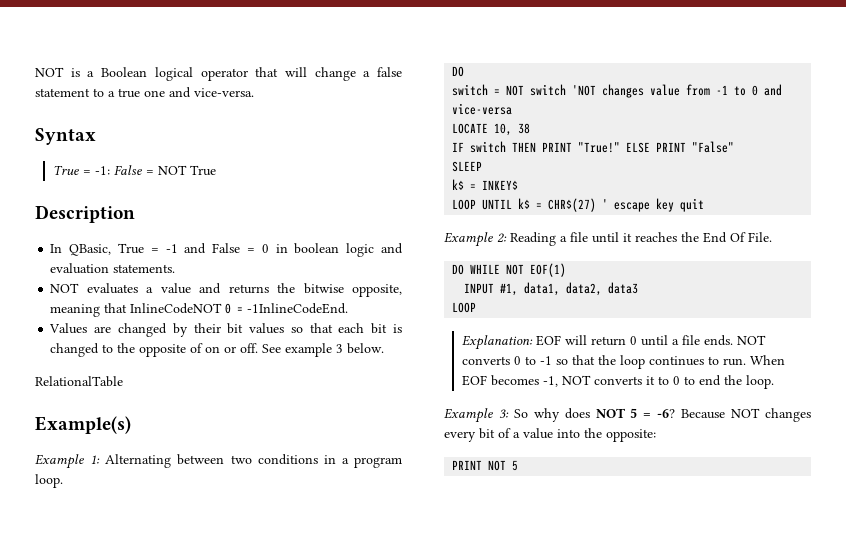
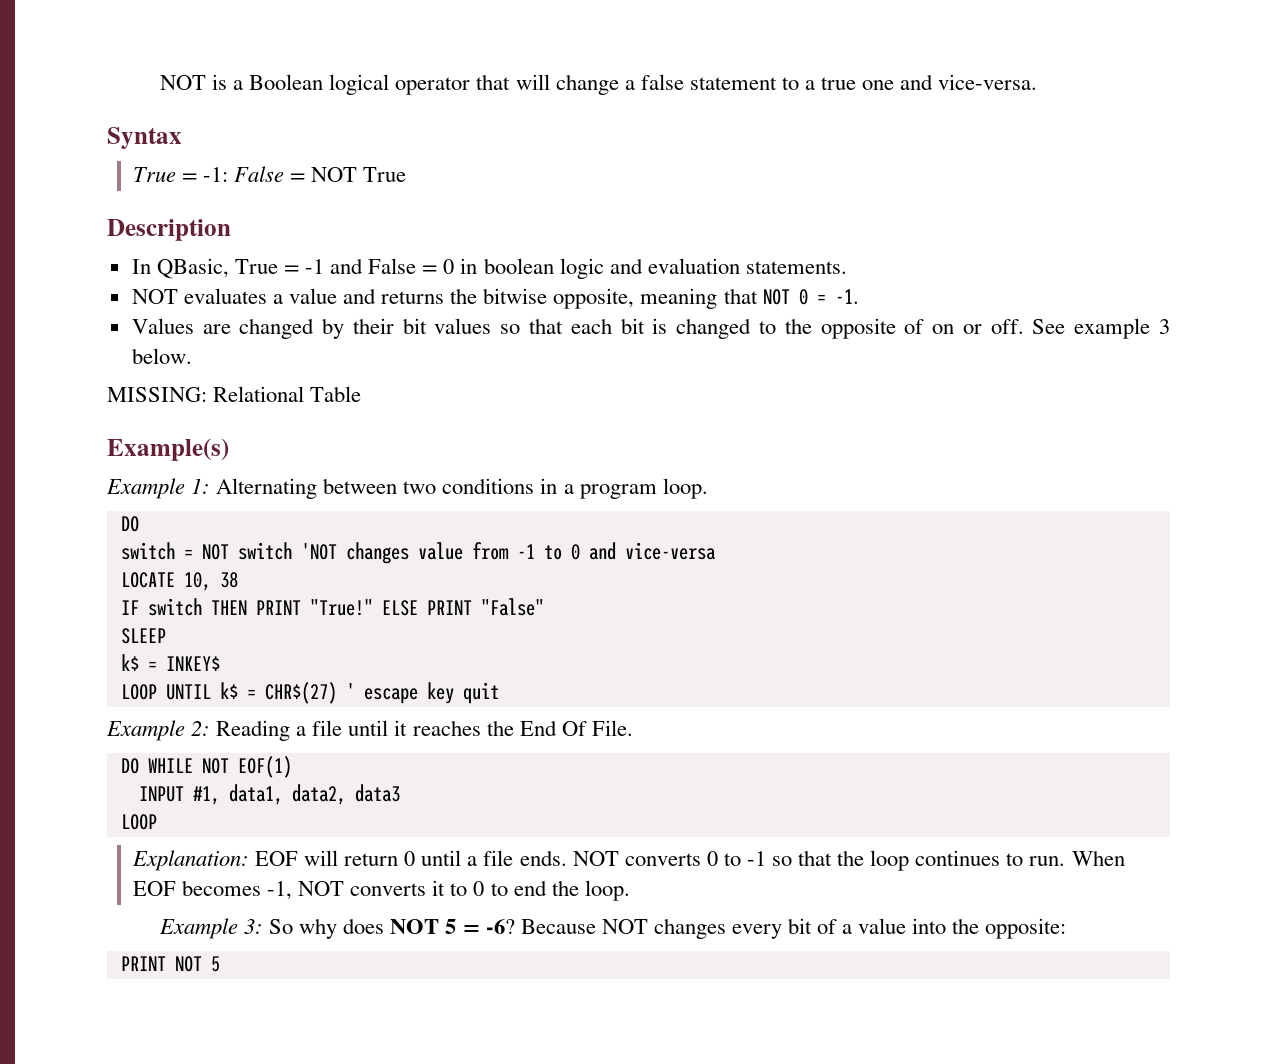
- NOT evaluates a value and returns the bitwise opposite, meaning that InlineCodeNOT 0 = -1InlineCodeEnd.
+ NOT evaluates a value and returns the bitwise opposite, meaning that NOT 0 = -1.
- RelationalTable
+ MISSING: Relational Table

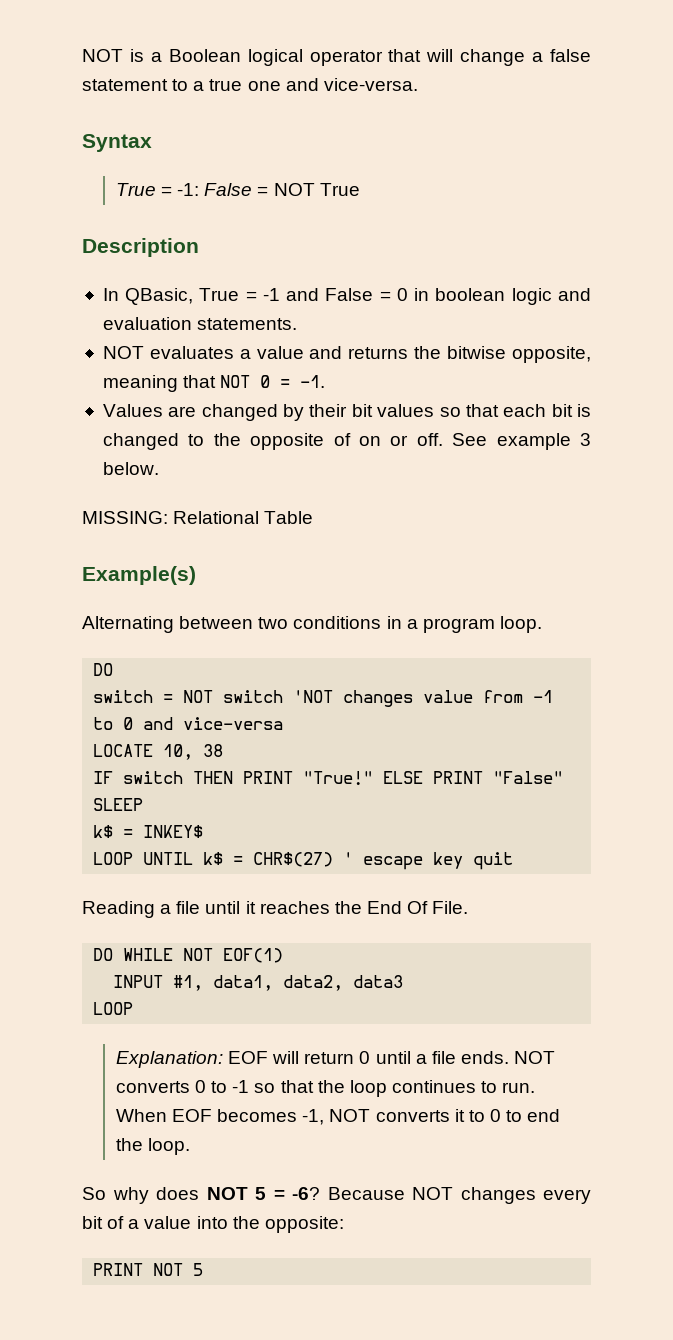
- Example 1: Alternating between two conditions in a program loop.
+ Alternating between two conditions in a program loop.
- Example 2: Reading a file until it reaches the End Of File.
+ Reading a file until it reaches the End Of File.
- Example 3: So why does NOT 5 = -6?
+ So why does NOT 5 = -6?

